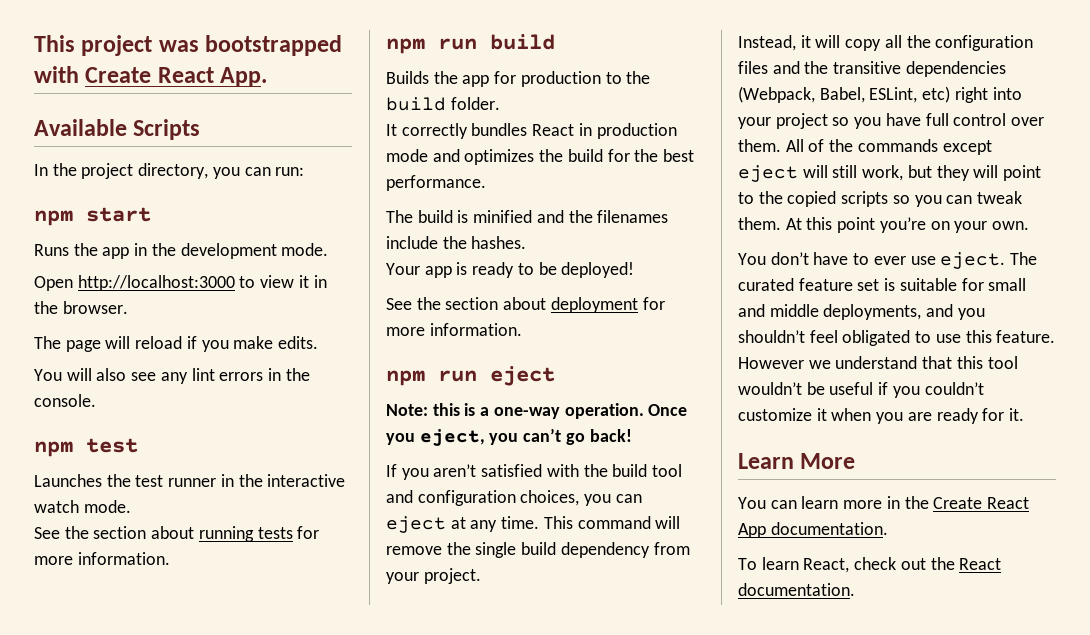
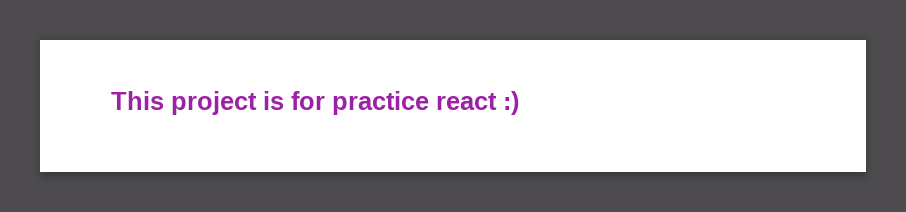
- This project was bootstrapped with Create React App.
- Available Scripts
- In the project directory, you can run:
- npm start
- Runs the app in the development mode.
- Open http://localhost:3000 to view it in the browser.
- The page will reload if you make edits.
- You will also see any lint errors in the console.
- npm test
- Launches the test runner in the interactive watch mode.
- See the section about running tests for more information.
- npm run build
- Builds the app for production to the build folder.
- It correctly bundles React in production mode and optimizes the build for the best performance.
- The build is minified and the filenames include the hashes.
- Your app is ready to be deployed!
- See the section about deployment for more information.
- npm run eject
- Note: this is a one-way operation. Once you eject, you can’t go back!
- If you aren’t satisfied with the build tool and configuration choices, you can eject at any time. This command will remove the single build dependency from your project.
- Instead, it will copy all the configuration files and the transitive dependencies (Webpack, Babel, ESLint, etc) right into your project so you have full control over them. All of the commands except eject will still work, but they will point to the copied scripts so you can tweak them. At this point you’re on your own.
- You don’t have to ever use eject. The curated feature set is suitable for small and middle deployments, and you shouldn’t feel obligated to use this feature. However we understand that this tool wouldn’t be useful if you couldn’t customize it when you are ready for it.
- Learn More
- You can learn more in the Create React App documentation.
- To learn React, check out the React documentation.
+ This project is for practice react :)

